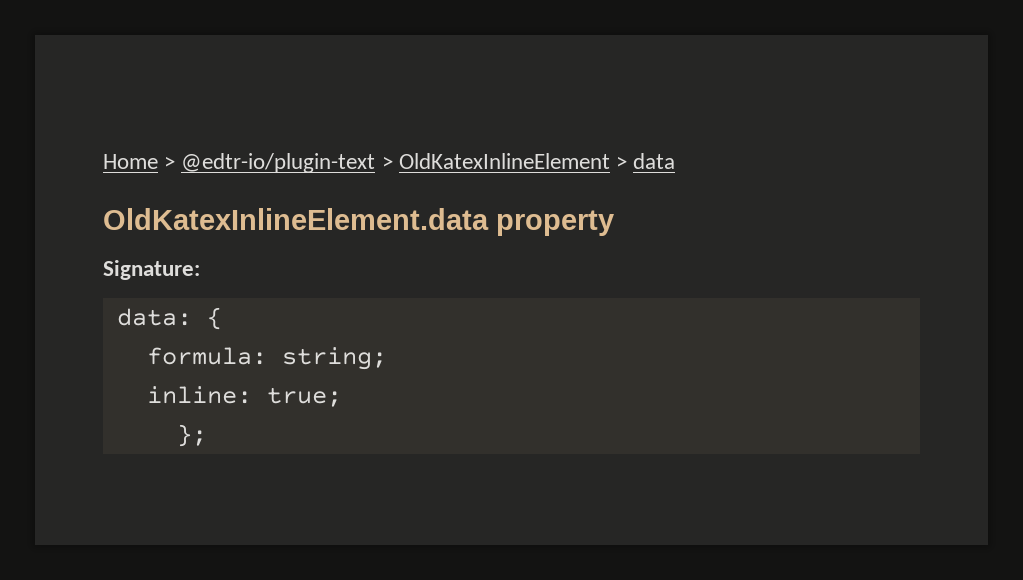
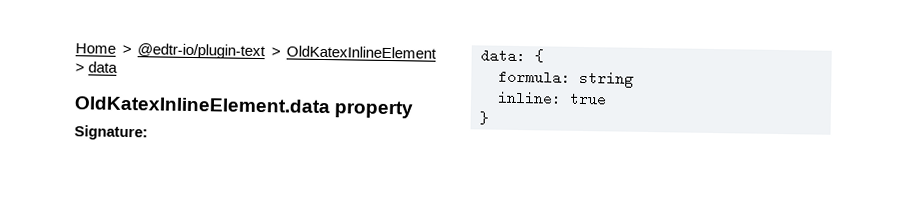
- formula: string;
+ formula: string
- inline: true;
- };
+ inline: true
+ }

